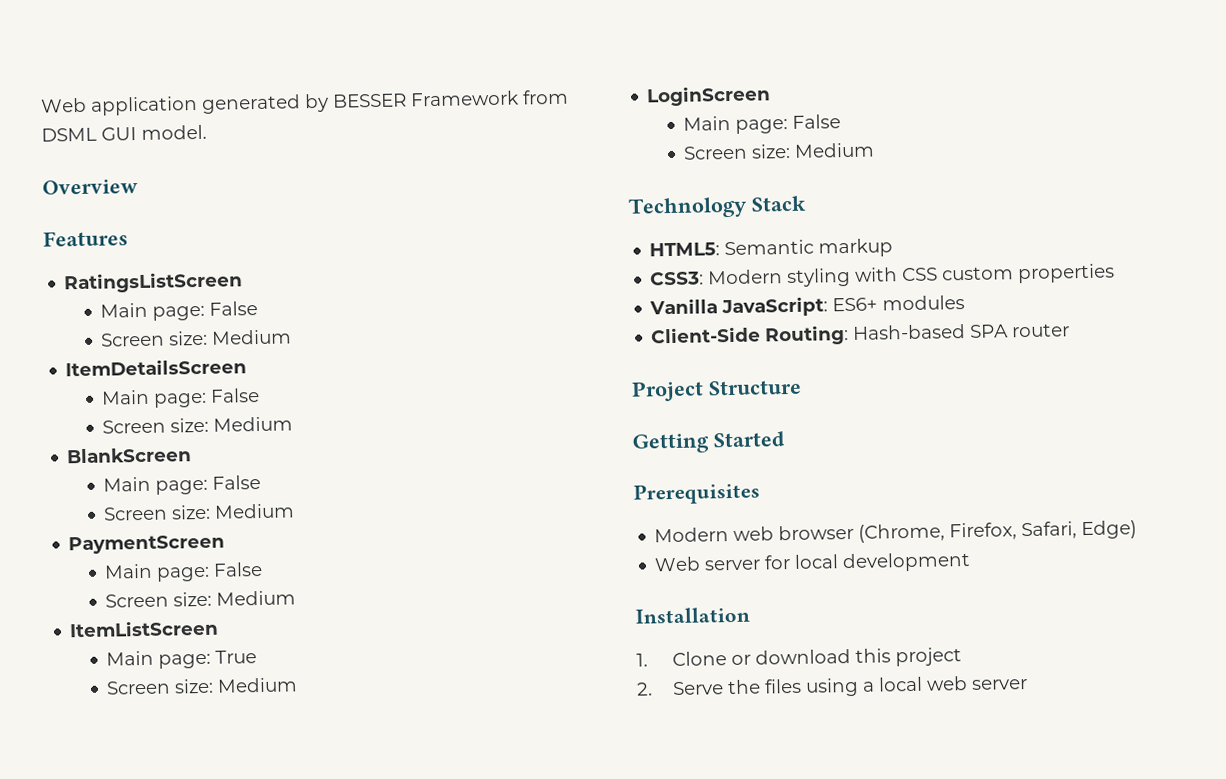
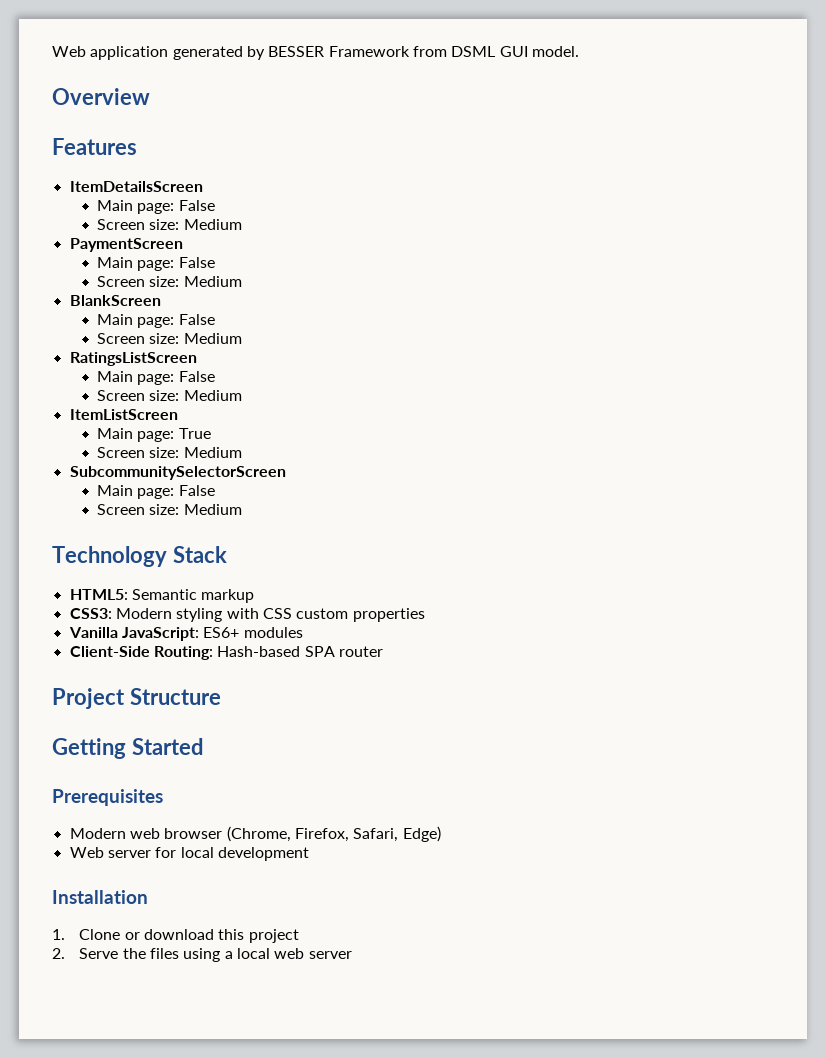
- RatingsListScreen
+ ItemDetailsScreen
  Main page: False
  Screen size: Medium
- ItemDetailsScreen
+ PaymentScreen
- PaymentScreen
+ RatingsListScreen
- LoginScreen
+ SubcommunitySelectorScreen

